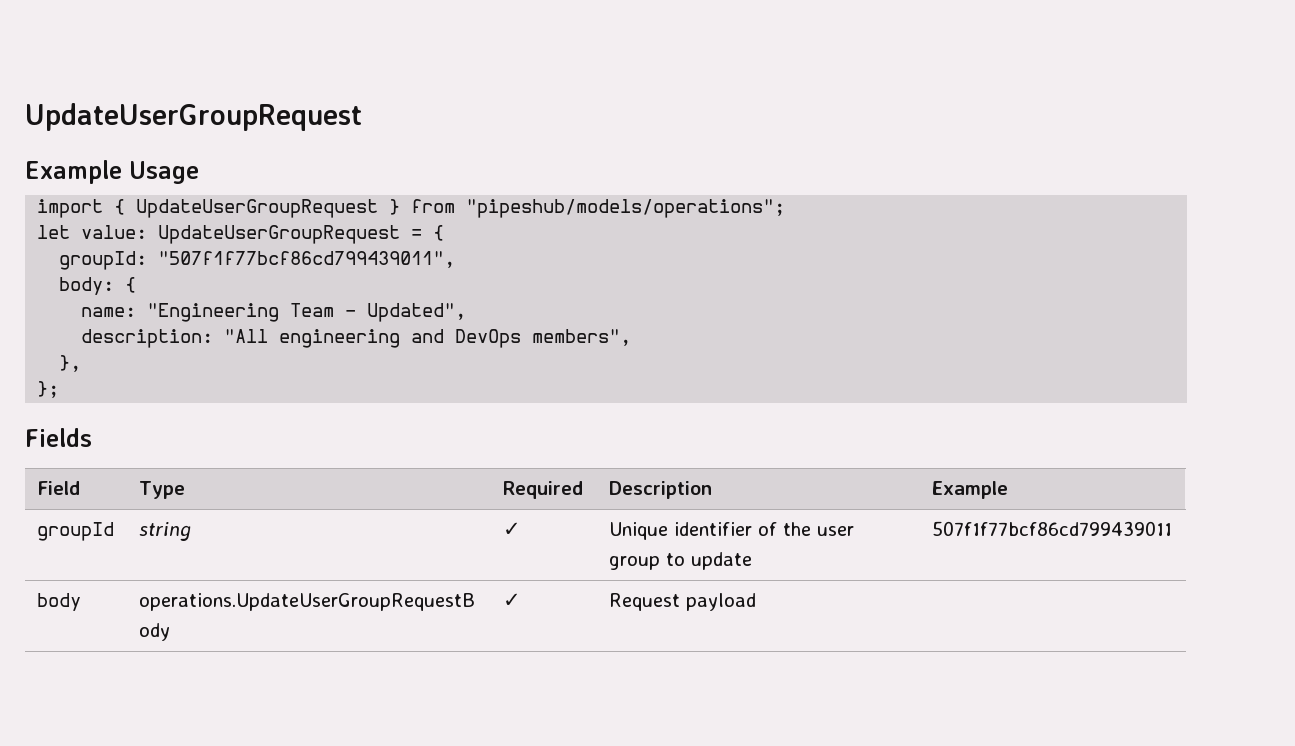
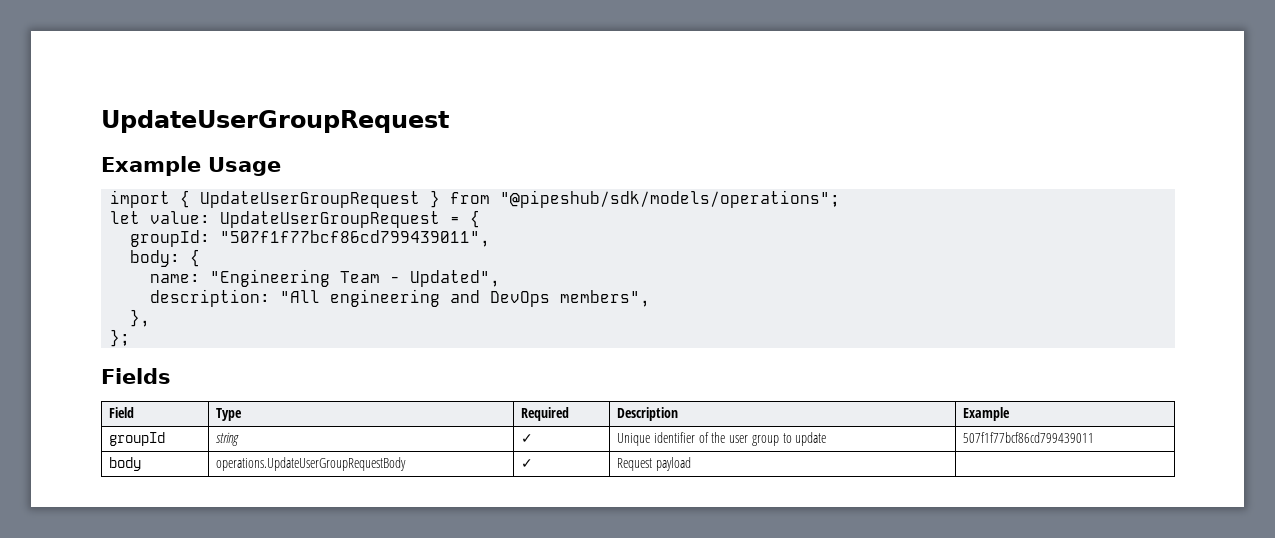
- import { UpdateUserGroupRequest } from "pipeshub/models/operations";
+ import { UpdateUserGroupRequest } from "@pipeshub/sdk/models/operations";

